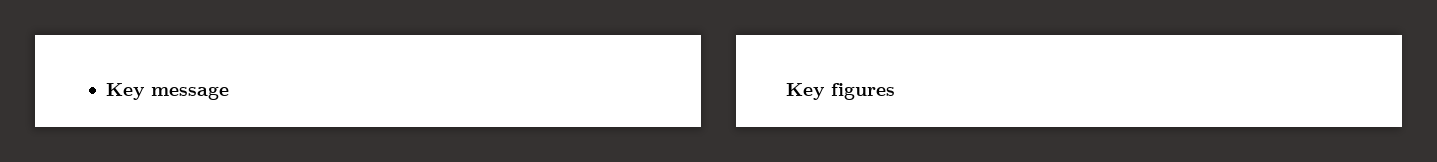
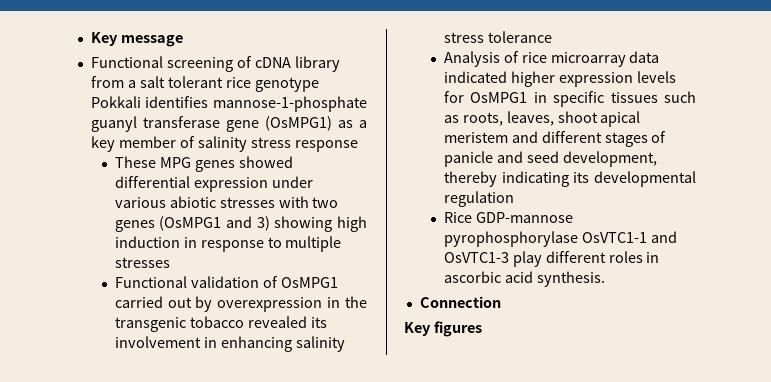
+ Functional screening of cDNA library from a salt tolerant rice genotype Pokkali identifies mannose-1-phosphate guanyl transferase gene (OsMPG1) as a key member of salinity stress response
+ These MPG genes showed differential expression under various abiotic stresses with two genes (OsMPG1 and 3) showing high induction in response to multiple stresses
+ Functional validation of OsMPG1 carried out by overexpression in the transgenic tobacco revealed its involvement in enhancing salinity stress tolerance
+ Analysis of rice microarray data indicated higher expression levels for OsMPG1 in specific tissues such as roots, leaves, shoot apical meristem and different stages of panicle and seed development, thereby indicating its developmental regulation
+ Rice GDP-mannose pyrophosphorylase OsVTC1-1 and OsVTC1-3 play different roles in ascorbic acid synthesis.
+ Connection

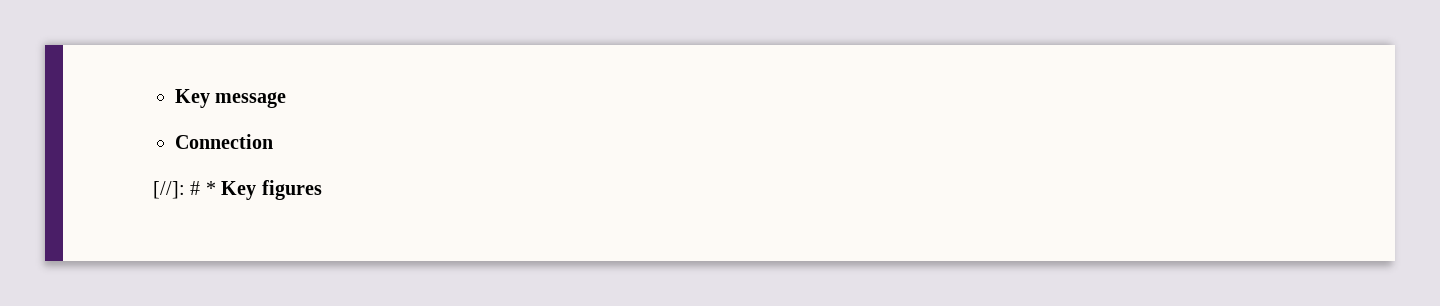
- Functional screening of cDNA library from a salt tolerant rice genotype Pokkali identifies mannose-1-phosphate guanyl transferase gene (OsMPG1) as a key member of salinity stress response
- These MPG genes showed differential expression under various abiotic stresses with two genes (OsMPG1 and 3) showing high induction in response to multiple stresses
- Functional validation of OsMPG1 carried out by overexpression in the transgenic tobacco revealed its involvement in enhancing salinity stress tolerance
- Analysis of rice microarray data indicated higher expression levels for OsMPG1 in specific tissues such as roots, leaves, shoot apical meristem and different stages of panicle and seed development, thereby indicating its developmental regulation
- Rice GDP-mannose pyrophosphorylase OsVTC1-1 and OsVTC1-3 play different roles in ascorbic acid synthesis.
  Connection
- Key figures
+ [//]: # * Key figures

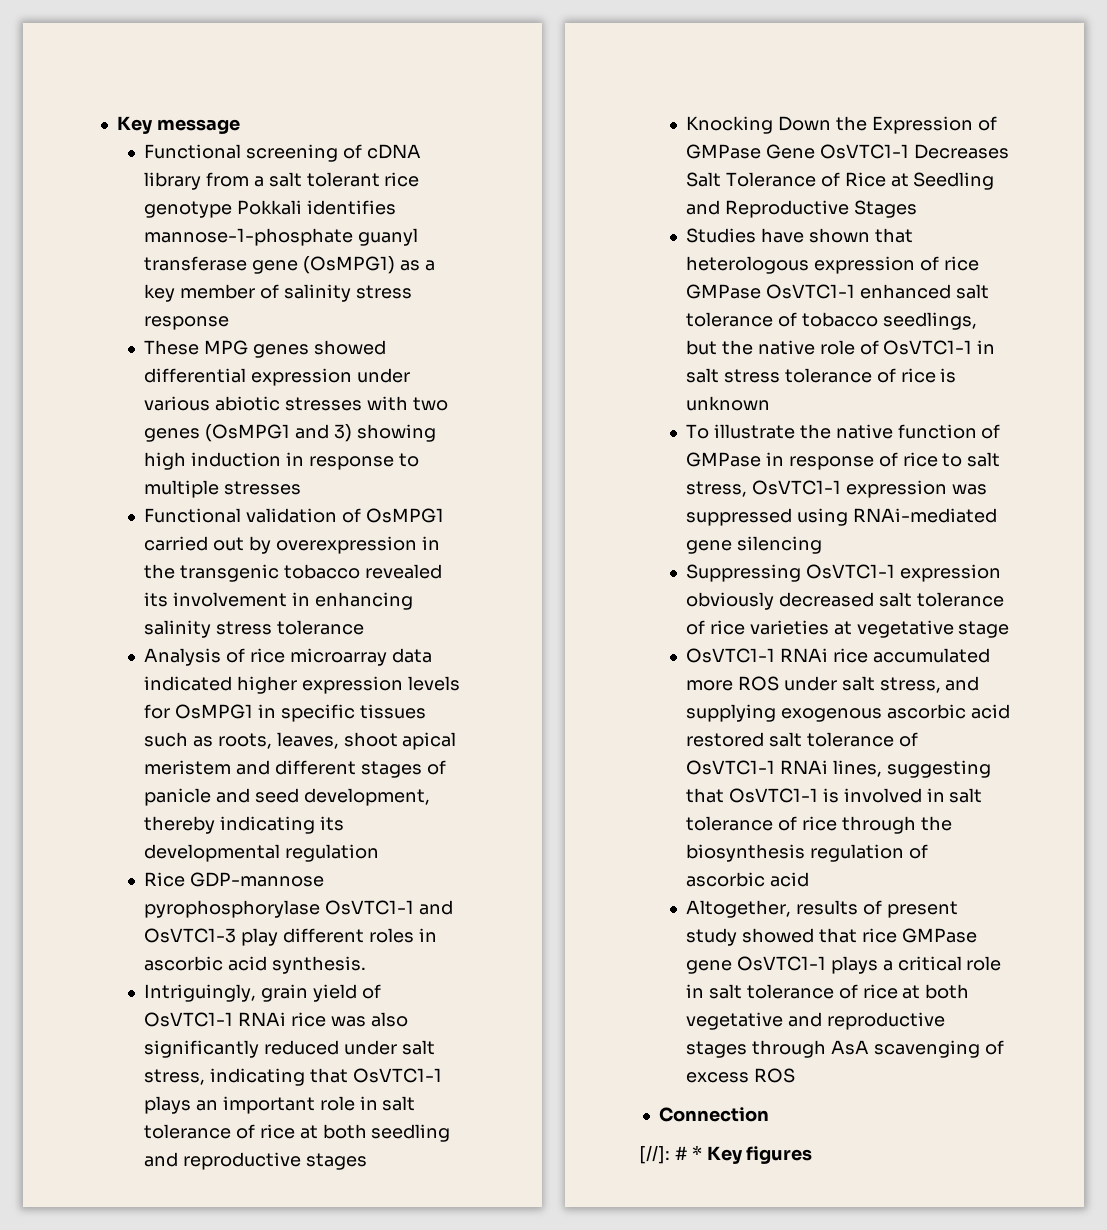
+ Functional screening of cDNA library from a salt tolerant rice genotype Pokkali identifies mannose-1-phosphate guanyl transferase gene (OsMPG1) as a key member of salinity stress response
+ These MPG genes showed differential expression under various abiotic stresses with two genes (OsMPG1 and 3) showing high induction in response to multiple stresses
+ Functional validation of OsMPG1 carried out by overexpression in the transgenic tobacco revealed its involvement in enhancing salinity stress tolerance
+ Analysis of rice microarray data indicated higher expression levels for OsMPG1 in specific tissues such as roots, leaves, shoot apical meristem and different stages of panicle and seed development, thereby indicating its developmental regulation
+ Rice GDP-mannose pyrophosphorylase OsVTC1-1 and OsVTC1-3 play different roles in ascorbic acid synthesis.
+ Intriguingly, grain yield of OsVTC1-1 RNAi rice was also significantly reduced under salt stress, indicating that OsVTC1-1 plays an important role in salt tolerance of rice at both seedling and reproductive stages
+ Knocking Down the Expression of GMPase Gene OsVTC1-1 Decreases Salt Tolerance of Rice at Seedling and Reproductive Stages
+ Studies have shown that heterologous expression of rice GMPase OsVTC1-1 enhanced salt tolerance of tobacco seedlings, but the native role of OsVTC1-1 in salt stress tolerance of rice is unknown
+ To illustrate the native function of GMPase in response of rice to salt stress, OsVTC1-1 expression was suppressed using RNAi-mediated gene silencing
+ Suppressing OsVTC1-1 expression obviously decreased salt tolerance of rice varieties at vegetative stage
+ OsVTC1-1 RNAi rice accumulated more ROS under salt stress, and supplying exogenous ascorbic acid restored salt tolerance of OsVTC1-1 RNAi lines, suggesting that OsVTC1-1 is involved in salt tolerance of rice through the biosynthesis regulation of ascorbic acid
+ Altogether, results of present study showed that rice GMPase gene OsVTC1-1 plays a critical role in salt tolerance of rice at both vegetative and reproductive stages through AsA scavenging of excess ROS

